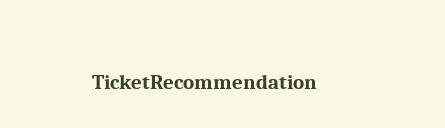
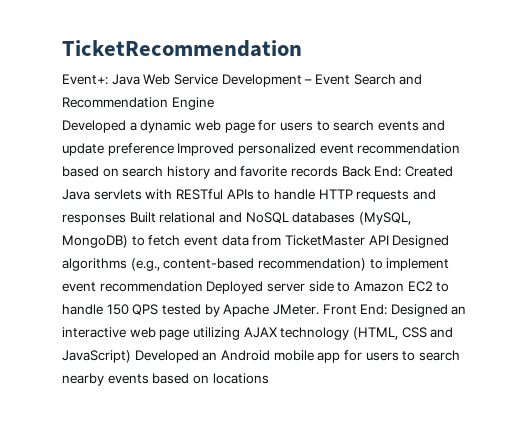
+ Event+: Java Web Service Development – Event Search and Recommendation Engine
+ Developed a dynamic web page for users to search events and update preference Improved personalized event recommendation based on search history and favorite records Back End: Created Java servlets with RESTful APIs to handle HTTP requests and responses Built relational and NoSQL databases (MySQL, MongoDB) to fetch event data from TicketMaster API Designed algorithms (e.g., content-based recommendation) to implement event recommendation Deployed server side to Amazon EC2 to handle 150 QPS tested by Apache JMeter. Front End: Designed an interactive web page utilizing AJAX technology (HTML, CSS and JavaScript) Developed an Android mobile app for users to search nearby events based on locations

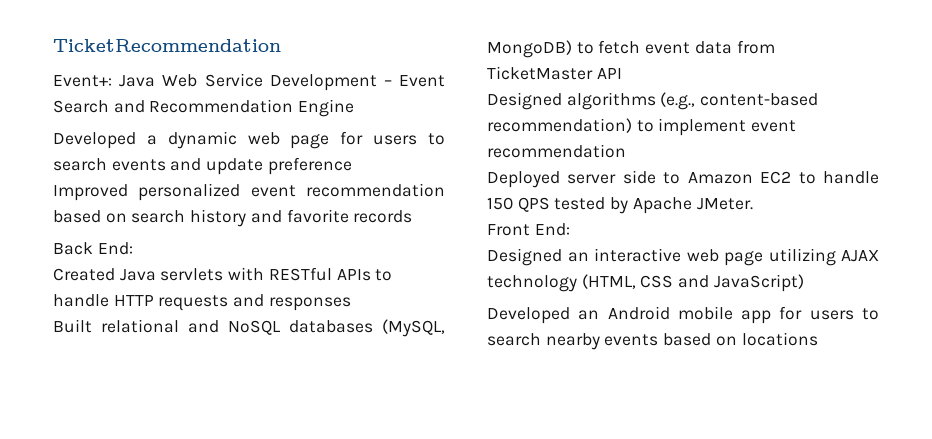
- Developed a dynamic web page for users to search events and update preference Improved personalized event recommendation based on search history and favorite records Back End: Created Java servlets with RESTful APIs to handle HTTP requests and responses Built relational and NoSQL databases (MySQL, MongoDB) to fetch event data from TicketMaster API Designed algorithms (e.g., content-based recommendation) to implement event recommendation Deployed server side to Amazon EC2 to handle 150 QPS tested by Apache JMeter. Front End: Designed an interactive web page utilizing AJAX technology (HTML, CSS and JavaScript) Developed an Android mobile app for users to search nearby events based on locations
+ Developed a dynamic web page for users to search events and update preference
+ Improved personalized event recommendation based on search history and favorite records
+ Back End:
+ Created Java servlets with RESTful APIs to handle HTTP requests and responses
+ Built relational and NoSQL databases (MySQL, MongoDB) to fetch event data from TicketMaster API
+ Designed algorithms (e.g., content-based recommendation) to implement event recommendation
+ Deployed server side to Amazon EC2 to handle 150 QPS tested by Apache JMeter.
+ Front End:
+ Designed an interactive web page utilizing AJAX technology (HTML, CSS and JavaScript)
+ Developed an Android mobile app for users to search nearby events based on locations

